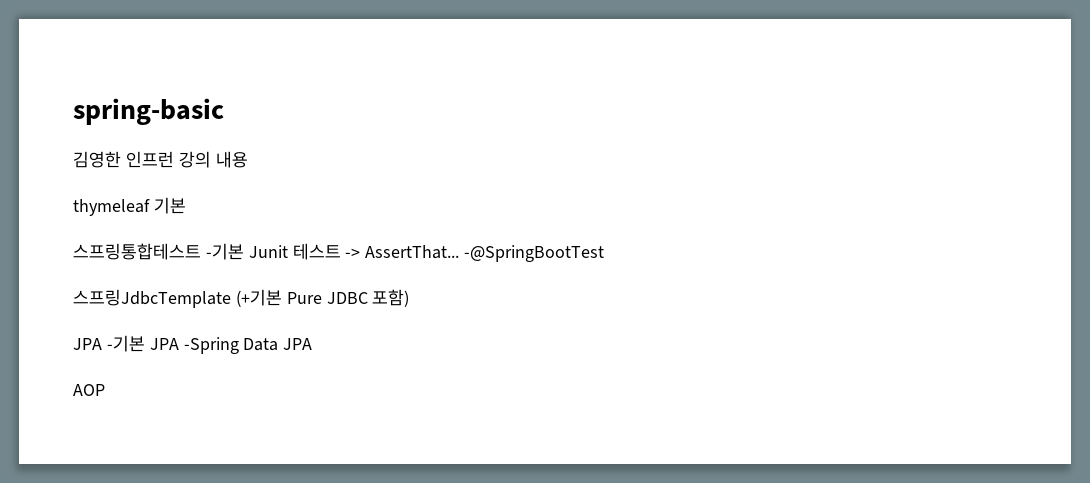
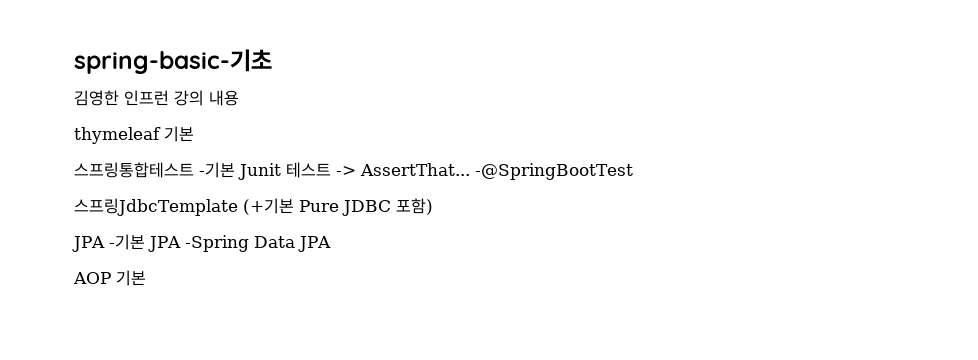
- spring-basic
+ spring-basic-기초
- AOP
+ AOP 기본

